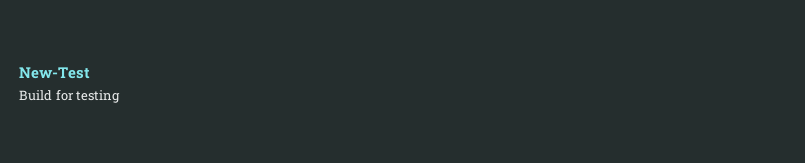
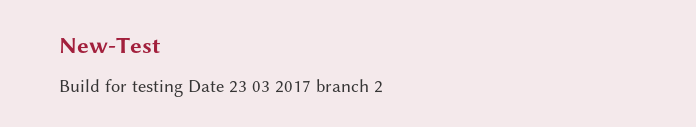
- Build for testing
+ Build for testing Date 23 03 2017 branch 2

